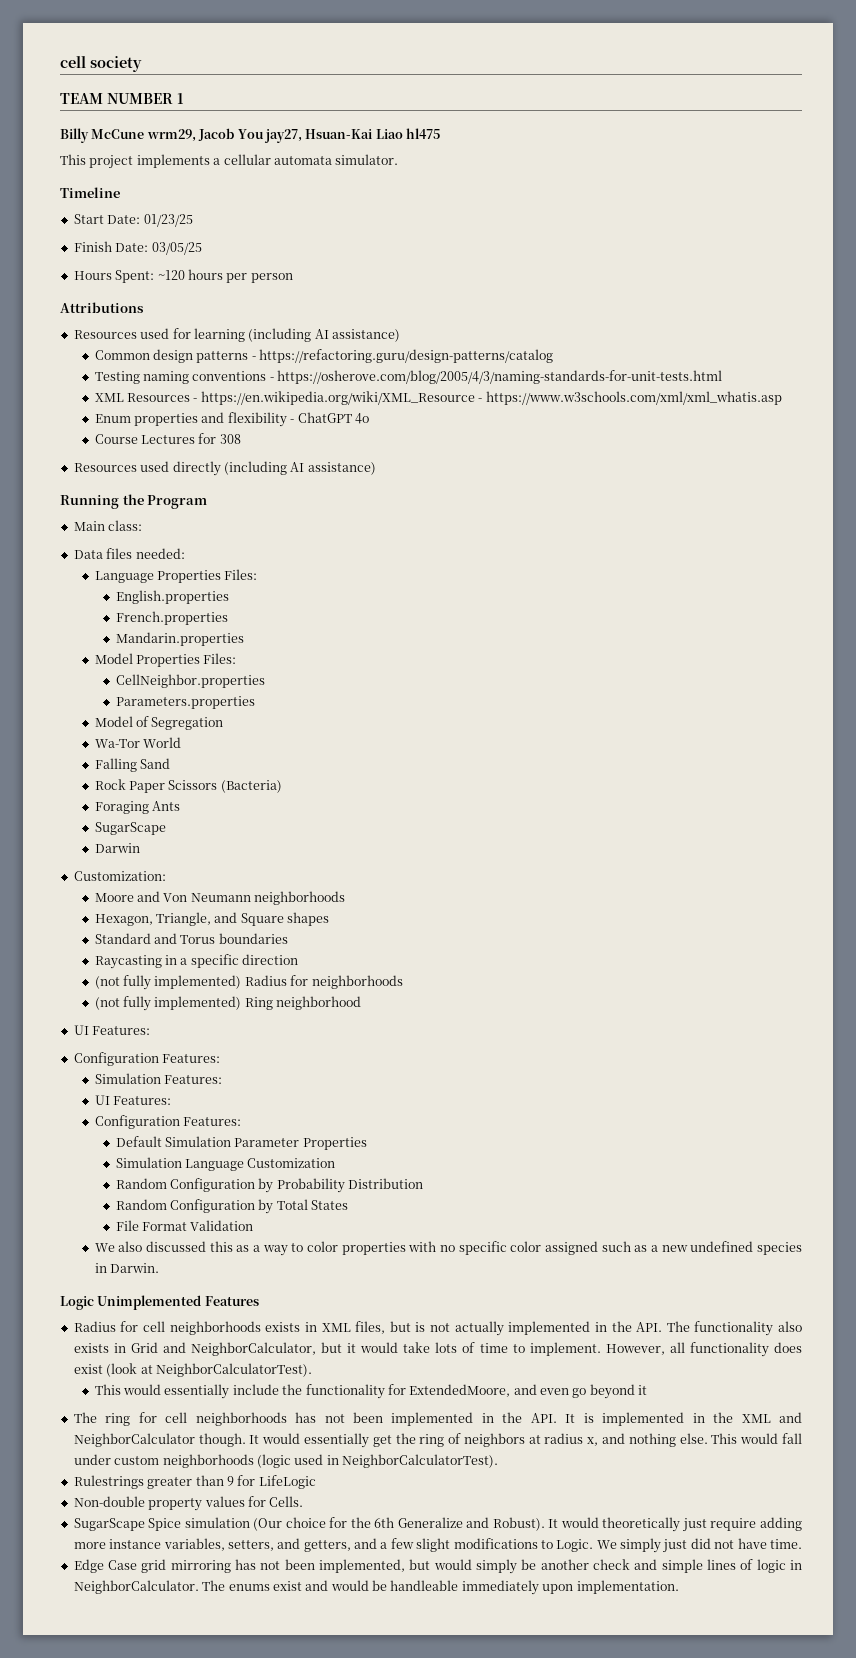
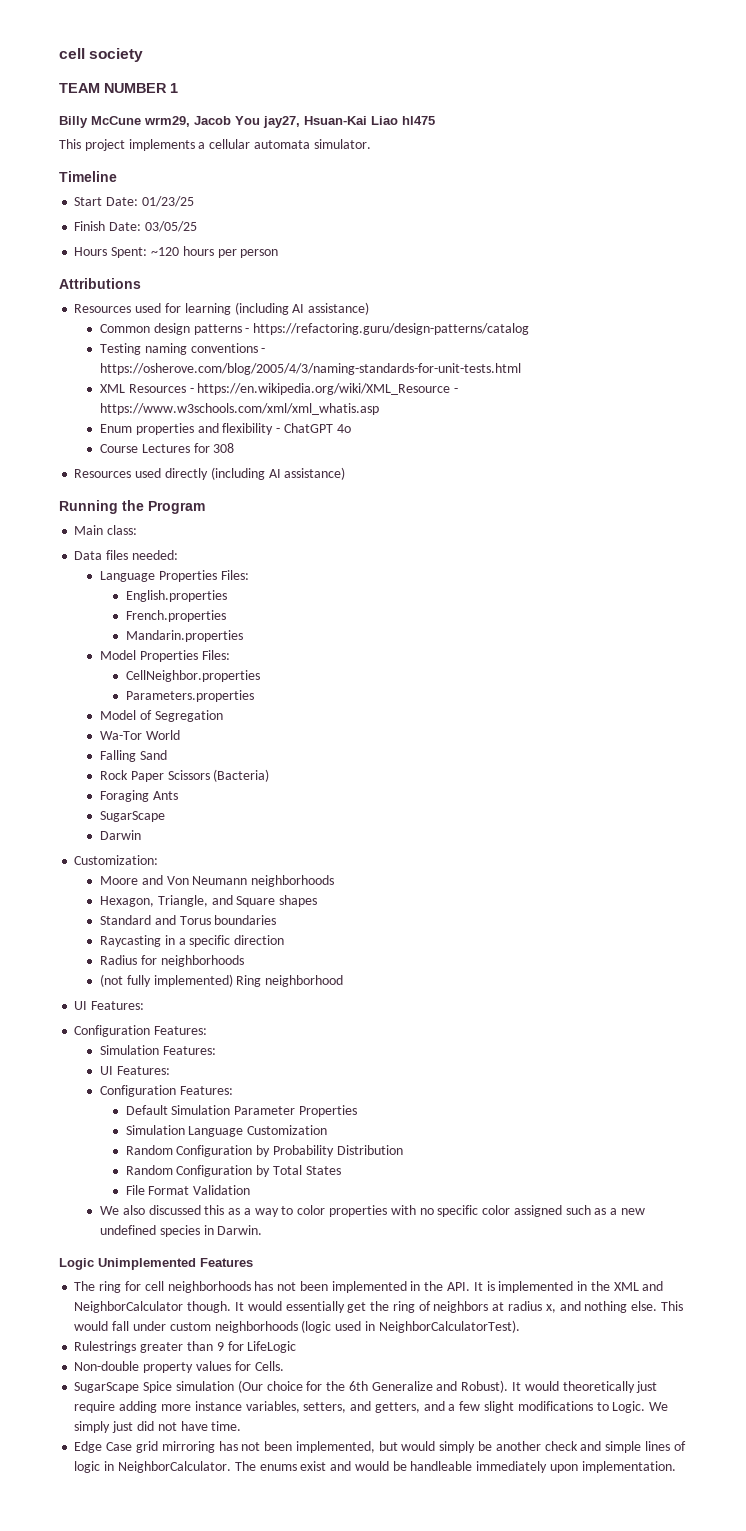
- (not fully implemented) Radius for neighborhoods
+ Radius for neighborhoods
- Radius for cell neighborhoods exists in XML files, but is not actually implemented in the API. The functionality also exists in Grid and NeighborCalculator, but it would take lots of time to implement. However, all functionality does exist (look at NeighborCalculatorTest).
- This would essentially include the functionality for ExtendedMoore, and even go beyond it

